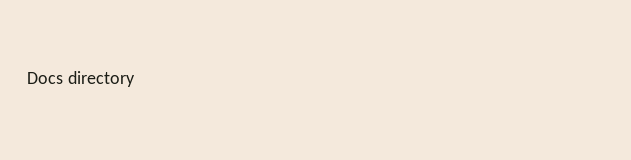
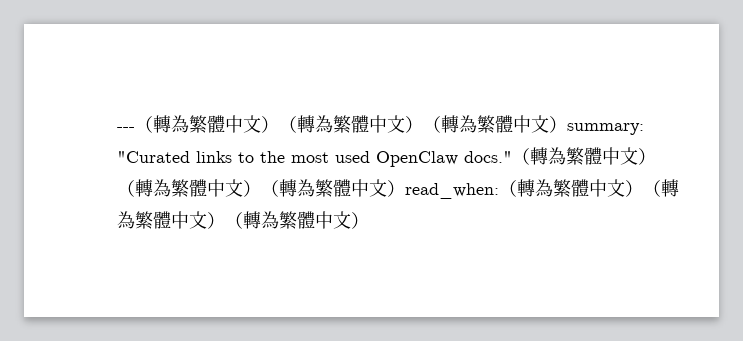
- Docs directory
+ ---（轉為繁體中文）（轉為繁體中文）（轉為繁體中文）summary: "Curated links to the most used OpenClaw docs."（轉為繁體中文）（轉為繁體中文）（轉為繁體中文）read_when:（轉為繁體中文）（轉為繁體中文）（轉為繁體中文）

